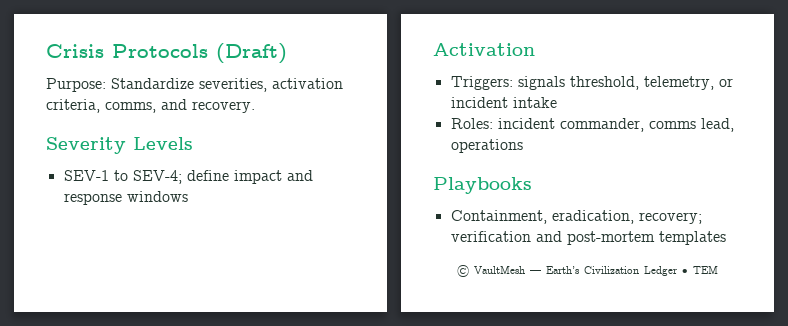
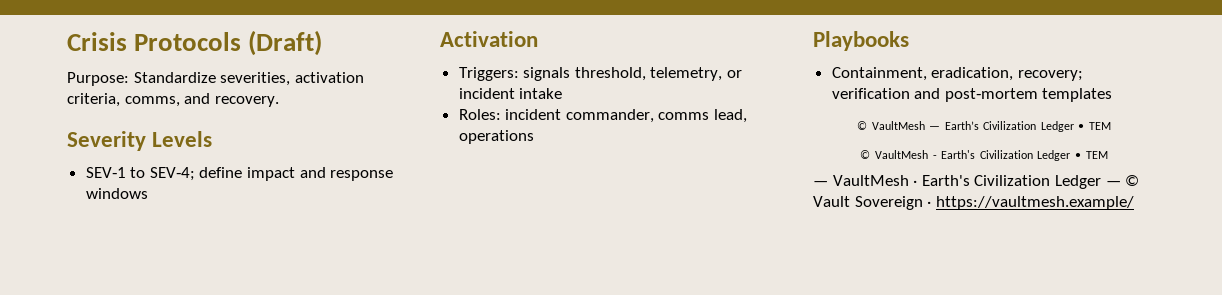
+ © VaultMesh - Earth's Civilization Ledger • TEM
+ — VaultMesh · Earth's Civilization Ledger — © Vault Sovereign · https://vaultmesh.example/

